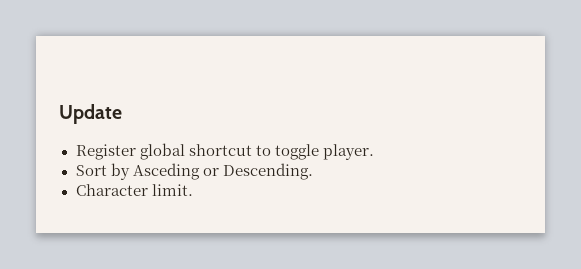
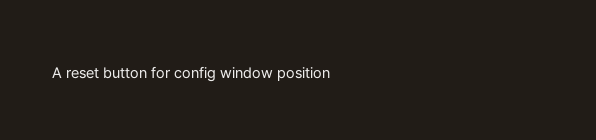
- Update
- Register global shortcut to toggle player.
- Sort by Asceding or Descending.
- Character limit.
+ A reset button for config window position

